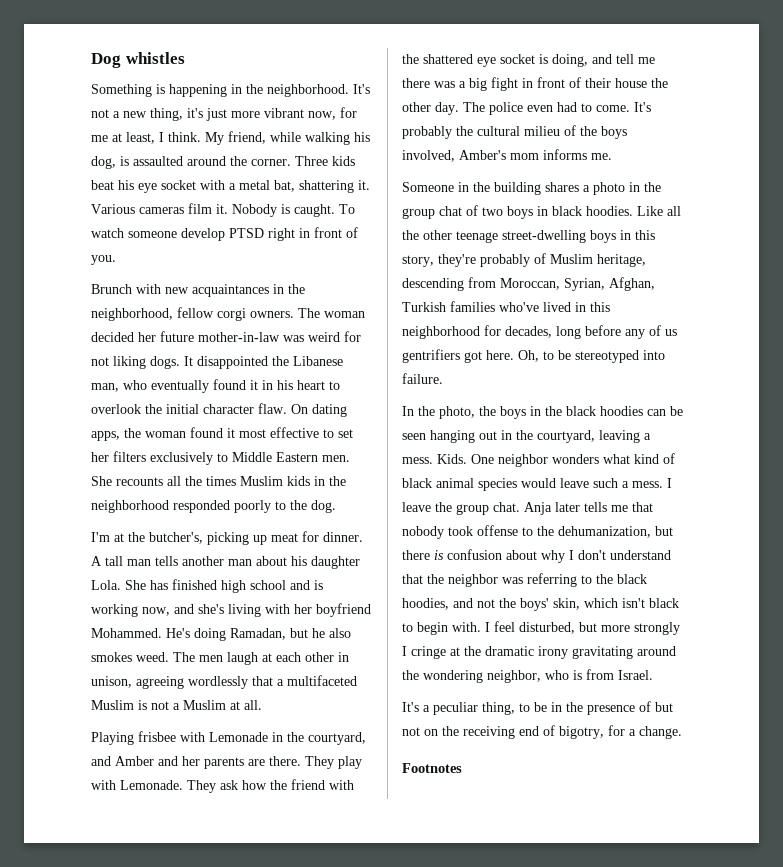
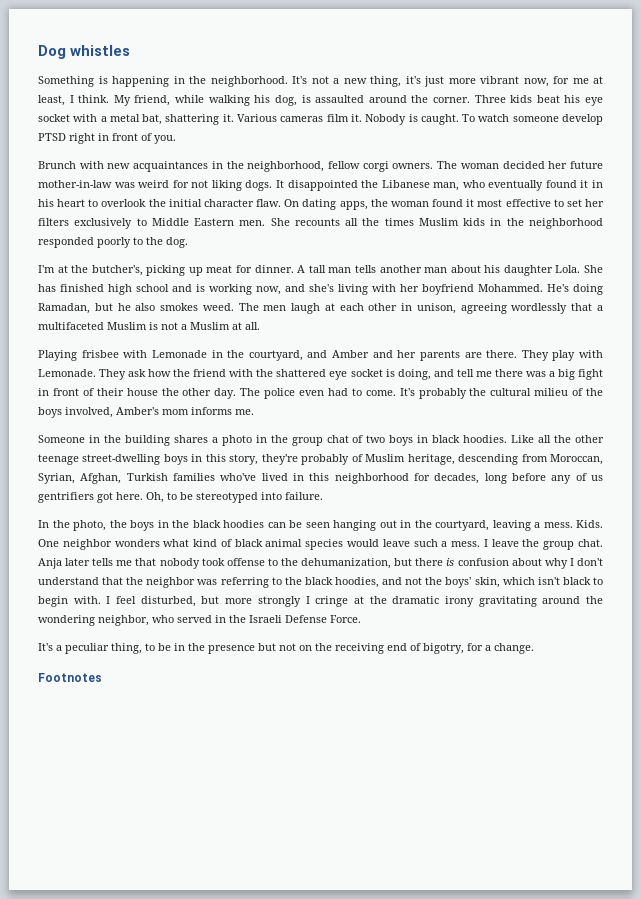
- I feel disturbed, but more strongly I cringe at the dramatic irony gravitating around the wondering neighbor, who is from Israel.
+ I feel disturbed, but more strongly I cringe at the dramatic irony gravitating around the wondering neighbor, who served in the Israeli Defense Force.
- It's a peculiar thing, to be in the presence of but not on the receiving end of bigotry, for a change.
+ It's a peculiar thing, to be in the presence but not on the receiving end of bigotry, for a change.

